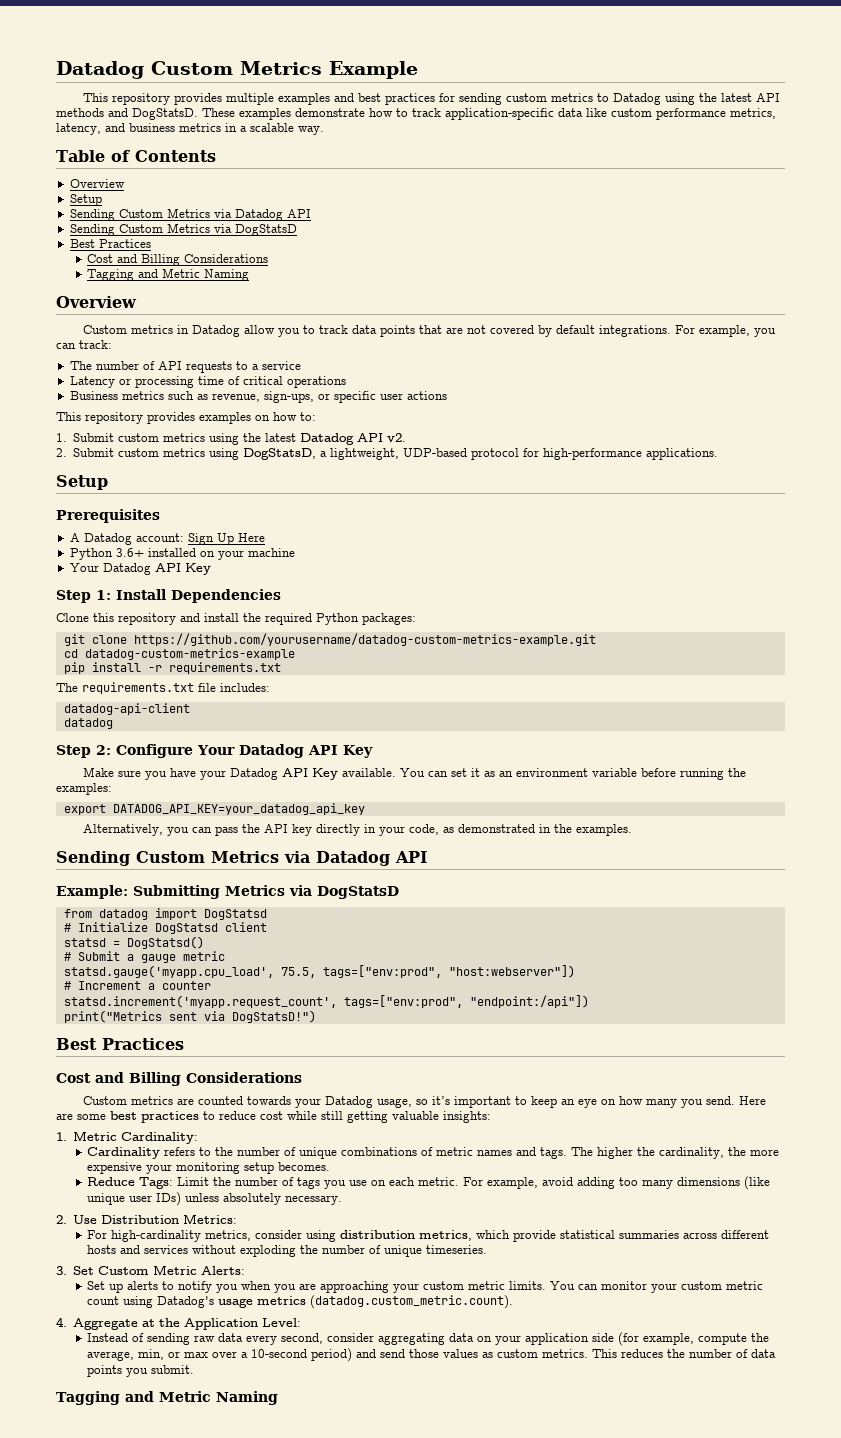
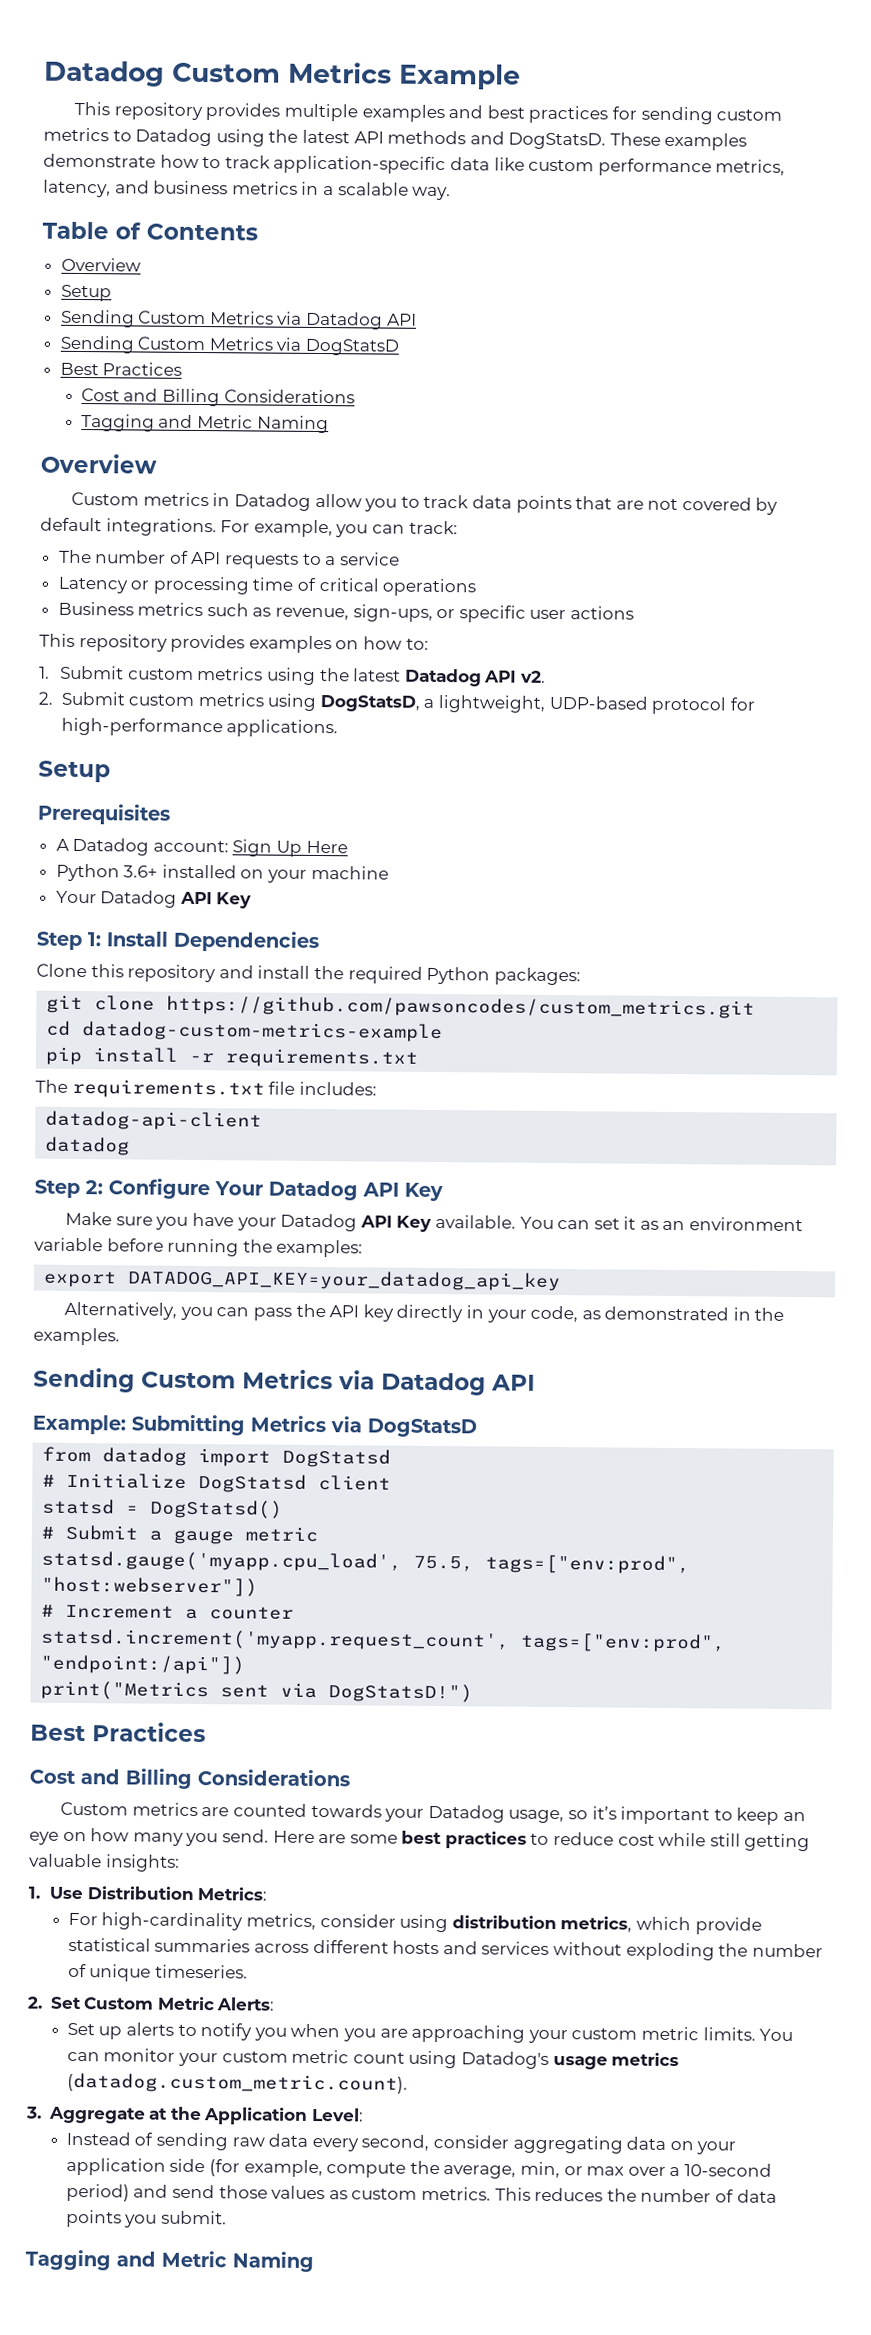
- git clone https://github.com/yourusername/datadog-custom-metrics-example.git
+ git clone https://github.com/pawsoncodes/custom_metrics.git
- 1. Metric Cardinality:
- Cardinality refers to the number of unique combinations of metric names and tags. The higher the cardinality, the more expensive your monitoring setup becomes.
- Reduce Tags: Limit the number of tags you use on each metric. For example, avoid adding too many dimensions (like unique user IDs) unless absolutely necessary.
- 2. Use Distribution Metrics:
+ 1. Use Distribution Metrics:
- 3. Set Custom Metric Alerts:
+ 2. Set Custom Metric Alerts:
- 4. Aggregate at the Application Level:
+ 3. Aggregate at the Application Level:

